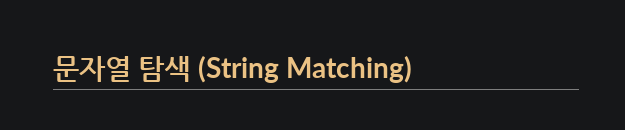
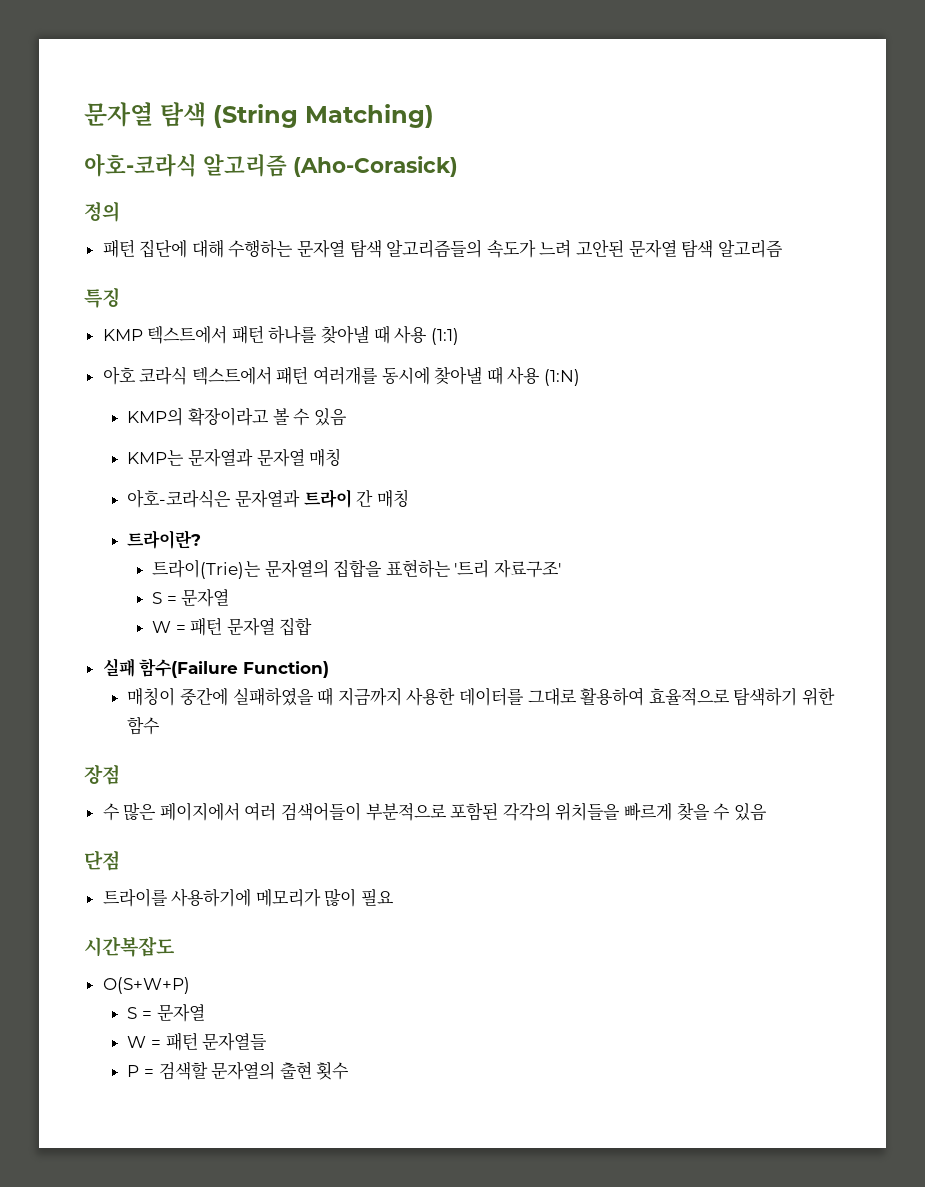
+ 아호-코라식 알고리즘 (Aho-Corasick)
+ 정의
+ 패턴 집단에 대해 수행하는 문자열 탐색 알고리즘들의 속도가 느려 고안된 문자열 탐색 알고리즘
+ 특징
+ KMP 텍스트에서 패턴 하나를 찾아낼 때 사용 (1:1)
+ 아호 코라식 텍스트에서 패턴 여러개를 동시에 찾아낼 때 사용 (1:N)
+ KMP의 확장이라고 볼 수 있음
+ KMP는 문자열과 문자열 매칭
+ 아호-코라식은 문자열과 트라이 간 매칭
+ 트라이란?
+ 트라이(Trie)는 문자열의 집합을 표현하는 '트리 자료구조'
+ S = 문자열
+ W = 패턴 문자열 집합
+ 실패 함수(Failure Function)
+ 매칭이 중간에 실패하였을 때 지금까지 사용한 데이터를 그대로 활용하여 효율적으로 탐색하기 위한 함수
+ 장점
+ 수 많은 페이지에서 여러 검색어들이 부분적으로 포함된 각각의 위치들을 빠르게 찾을 수 있음
+ 단점
+ 트라이를 사용하기에 메모리가 많이 필요
+ 시간복잡도
+ O(S+W+P)
+ S = 문자열
+ W = 패턴 문자열들
+ P = 검색할 문자열의 출현 횟수

